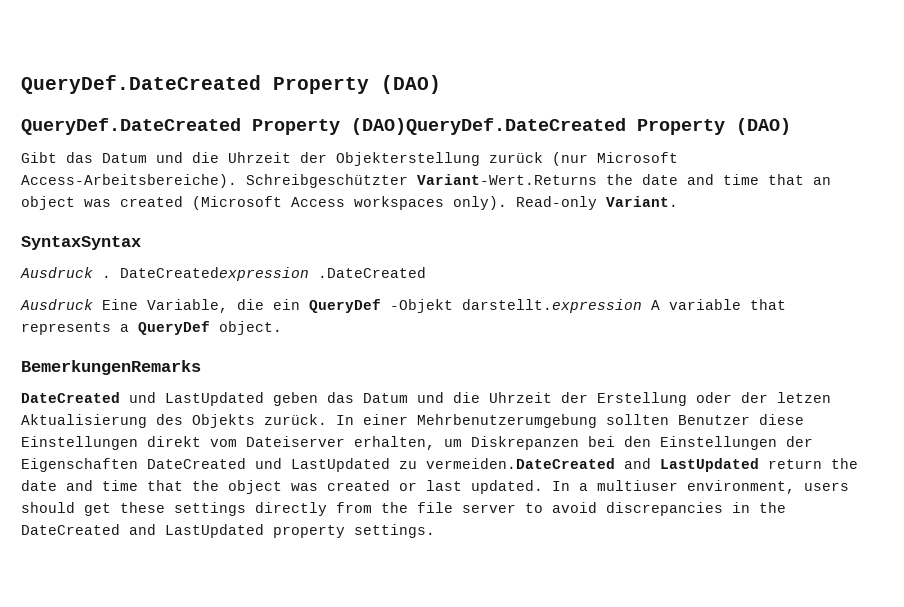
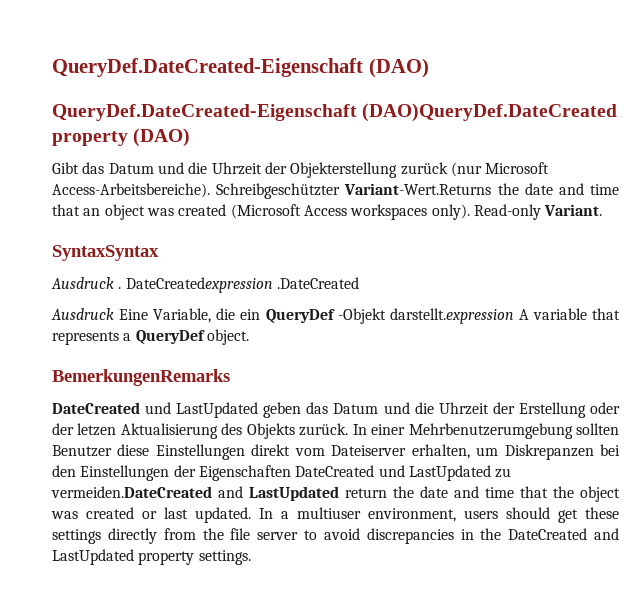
- QueryDef.DateCreated Property (DAO)
- QueryDef.DateCreated Property (DAO)QueryDef.DateCreated Property (DAO)
+ QueryDef.DateCreated-Eigenschaft (DAO)
+ QueryDef.DateCreated-Eigenschaft (DAO)QueryDef.DateCreated property (DAO)

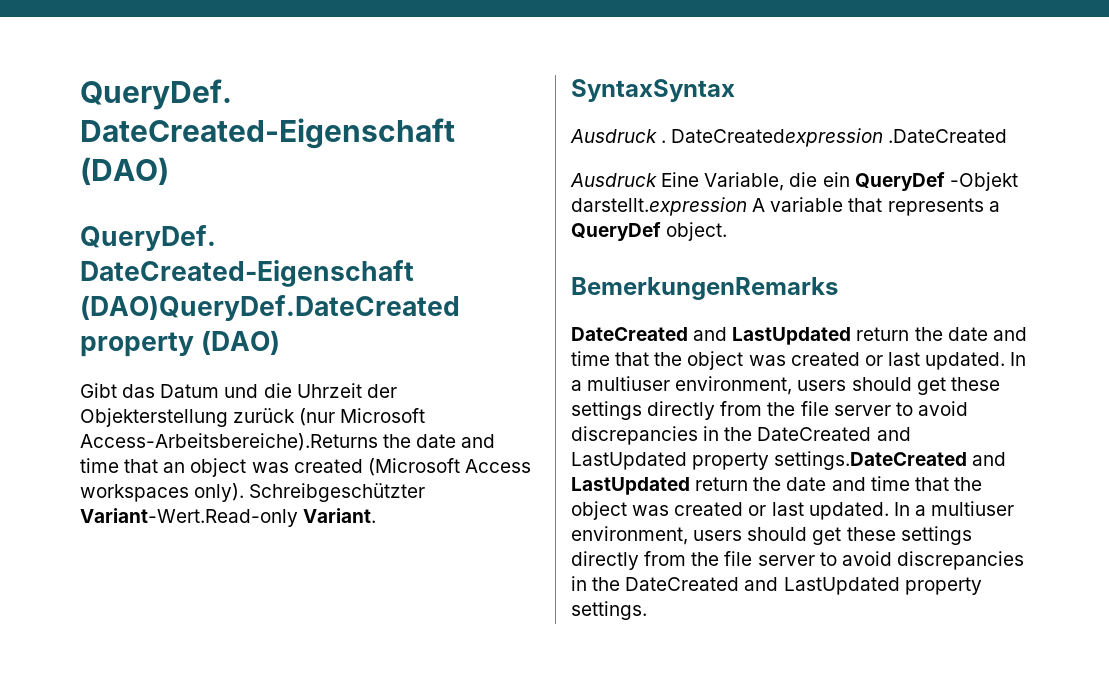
- QueryDef.DateCreated-Eigenschaft (DAO)
- QueryDef.DateCreated-Eigenschaft (DAO)QueryDef.DateCreated property (DAO)
+ QueryDef. DateCreated-Eigenschaft (DAO)
+ QueryDef. DateCreated-Eigenschaft (DAO)QueryDef.DateCreated property (DAO)
- Gibt das Datum und die Uhrzeit der Objekterstellung zurück (nur Microsoft Access-Arbeitsbereiche). Schreibgeschützter Variant-Wert.Returns the date and time that an object was created (Microsoft Access workspaces only).
+ Gibt das Datum und die Uhrzeit der Objekterstellung zurück (nur Microsoft Access-Arbeitsbereiche).Returns the date and time that an object was created (Microsoft Access workspaces only).
- Read-only Variant.
+ Schreibgeschützter Variant-Wert.Read-only Variant.
- DateCreated und LastUpdated geben das Datum und die Uhrzeit der Erstellung oder der letzen Aktualisierung des Objekts zurück. In einer Mehrbenutzerumgebung sollten Benutzer diese Einstellungen direkt vom Dateiserver erhalten, um Diskrepanzen bei den Einstellungen der Eigenschaften DateCreated und LastUpdated zu vermeiden.DateCreated and LastUpdated return the date and time that the object was created or last updated.
+ DateCreated and LastUpdated return the date and time that the object was created or last updated. In a multiuser environment, users should get these settings directly from the file server to avoid discrepancies in the DateCreated and LastUpdated property settings.DateCreated and LastUpdated return the date and time that the object was created or last updated.

